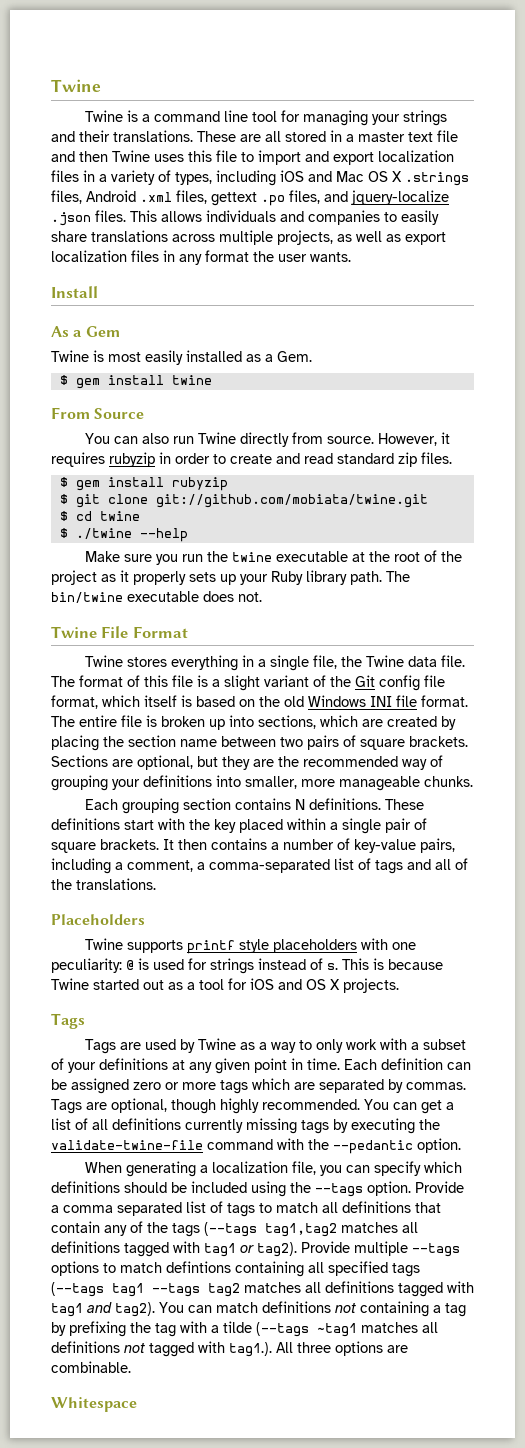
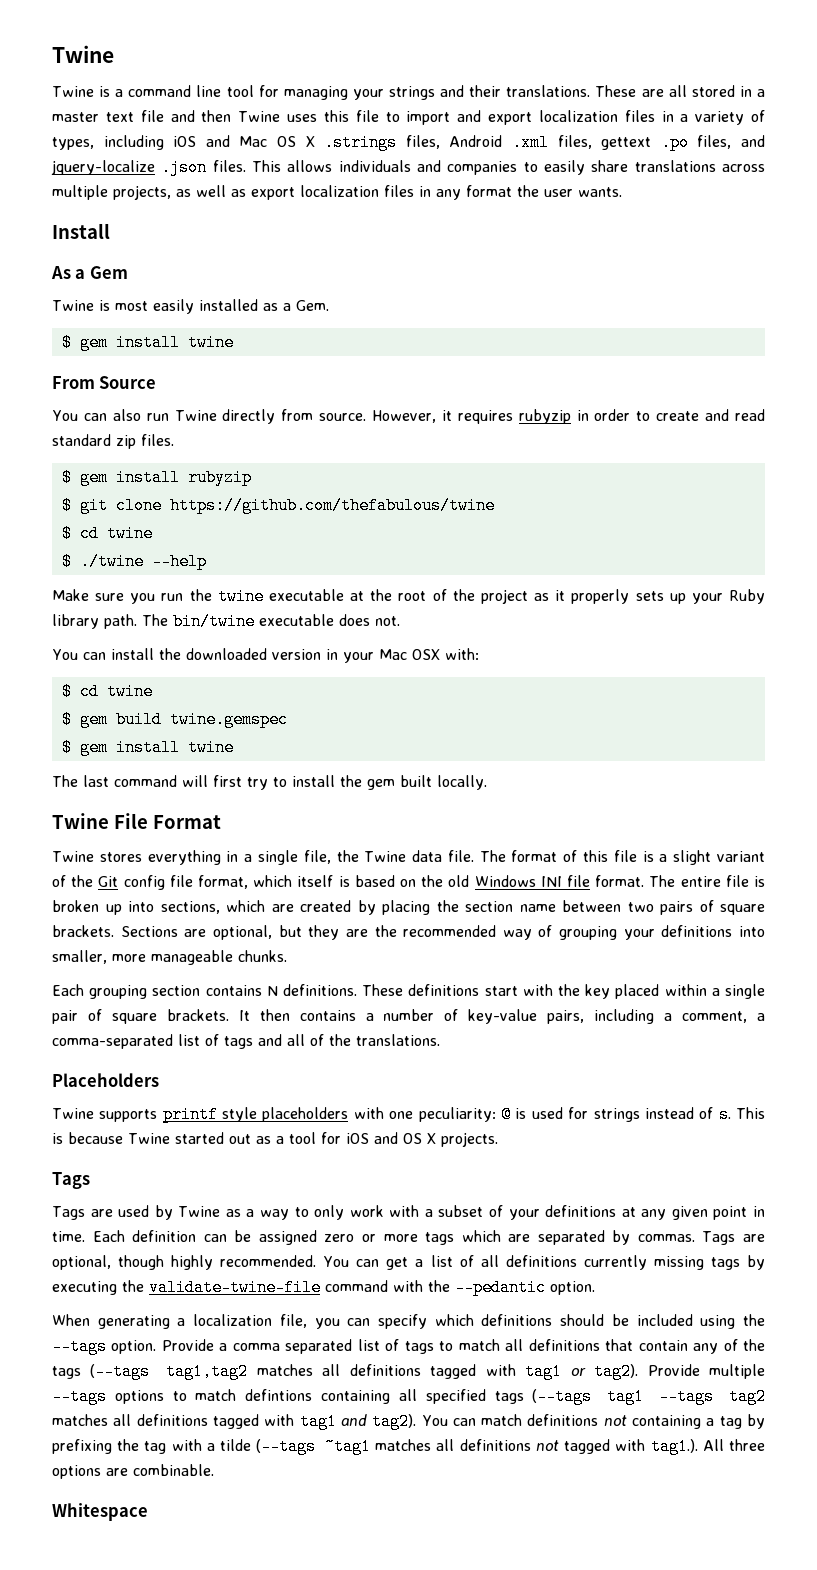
- $ git clone git://github.com/mobiata/twine.git
+ $ git clone https://github.com/thefabulous/twine
+ You can install the downloaded version in your Mac OSX with:
+ $ cd twine
+ $ gem build twine.gemspec
+ $ gem install twine
+ The last command will first try to install the gem built locally.

